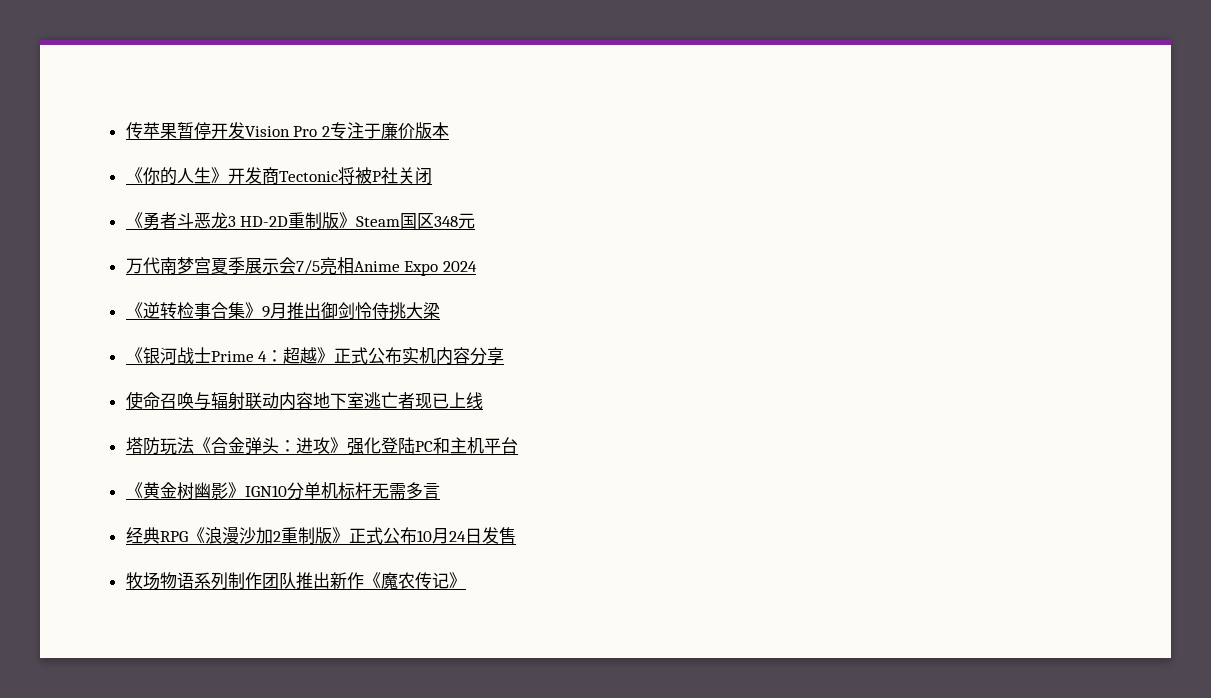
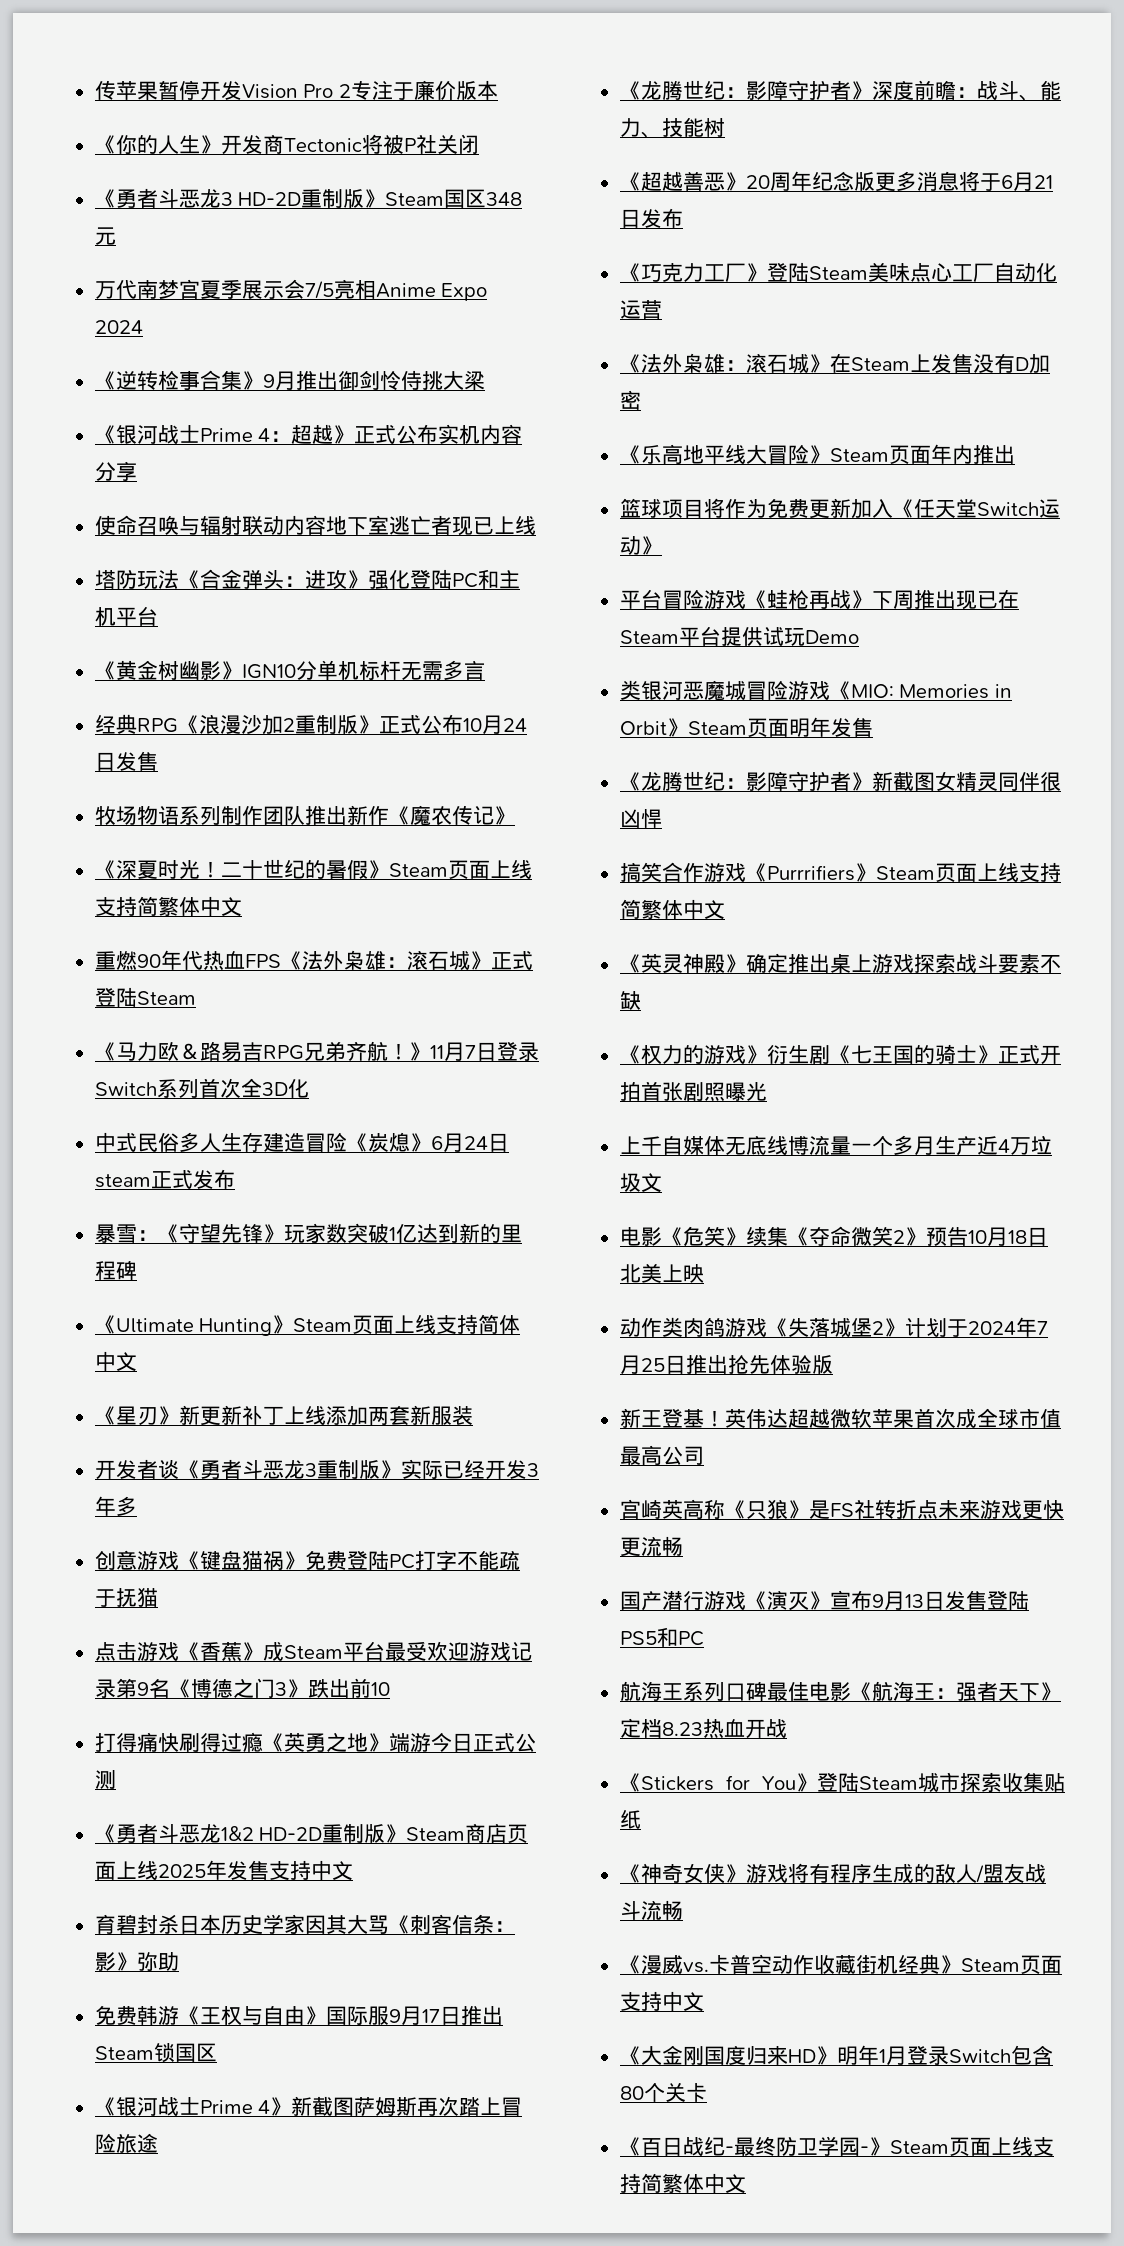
+ 《深夏时光！二十世纪的暑假》Steam页面上线支持简繁体中文
+ 重燃90年代热血FPS《法外枭雄：滚石城》正式登陆Steam
+ 《马力欧＆路易吉RPG兄弟齐航！》11月7日登录Switch系列首次全3D化
+ 中式民俗多人生存建造冒险《炭熄》6月24日steam正式发布
+ 暴雪：《守望先锋》玩家数突破1亿达到新的里程碑
+ 《Ultimate Hunting》Steam页面上线支持简体中文
+ 《星刃》新更新补丁上线添加两套新服装
+ 开发者谈《勇者斗恶龙3重制版》实际已经开发3年多
+ 创意游戏《键盘猫祸》免费登陆PC打字不能疏于抚猫
+ 点击游戏《香蕉》成Steam平台最受欢迎游戏记录第9名《博德之门3》跌出前10
+ 打得痛快刷得过瘾《英勇之地》端游今日正式公测
+ 《勇者斗恶龙1&2 HD-2D重制版》Steam商店页面上线2025年发售支持中文
+ 育碧封杀日本历史学家因其大骂《刺客信条：影》弥助
+ 免费韩游《王权与自由》国际服9月17日推出Steam锁国区
+ 《银河战士Prime 4》新截图萨姆斯再次踏上冒险旅途
+ 《龙腾世纪：影障守护者》深度前瞻：战斗、能力、技能树
+ 《超越善恶》20周年纪念版更多消息将于6月21日发布
+ 《巧克力工厂》登陆Steam美味点心工厂自动化运营
+ 《法外枭雄：滚石城》在Steam上发售没有D加密
+ 《乐高地平线大冒险》Steam页面年内推出
+ 篮球项目将作为免费更新加入《任天堂Switch运动》
+ 平台冒险游戏《蛙枪再战》下周推出现已在Steam平台提供试玩Demo
+ 类银河恶魔城冒险游戏《MIO: Memories in Orbit》Steam页面明年发售
+ 《龙腾世纪：影障守护者》新截图女精灵同伴很凶悍
+ 搞笑合作游戏《Purrrifiers》Steam页面上线支持简繁体中文
+ 《英灵神殿》确定推出桌上游戏探索战斗要素不缺
+ 《权力的游戏》衍生剧《七王国的骑士》正式开拍首张剧照曝光
+ 上千自媒体无底线博流量一个多月生产近4万垃圾文
+ 电影《危笑》续集《夺命微笑2》预告10月18日北美上映
+ 动作类肉鸽游戏《失落城堡2》计划于2024年7月25日推出抢先体验版
+ 新王登基！英伟达超越微软苹果首次成全球市值最高公司
+ 宫崎英高称《只狼》是FS社转折点未来游戏更快更流畅
+ 国产潜行游戏《演灭》宣布9月13日发售登陆PS5和PC
+ 航海王系列口碑最佳电影《航海王：强者天下》定档8.23热血开战
+ 《Stickers for You》登陆Steam城市探索收集贴纸
+ 《神奇女侠》游戏将有程序生成的敌人/盟友战斗流畅
+ 《漫威vs.卡普空动作收藏街机经典》Steam页面支持中文
+ 《大金刚国度归来HD》明年1月登录Switch包含80个关卡
+ 《百日战纪-最终防卫学园-》Steam页面上线支持简繁体中文

